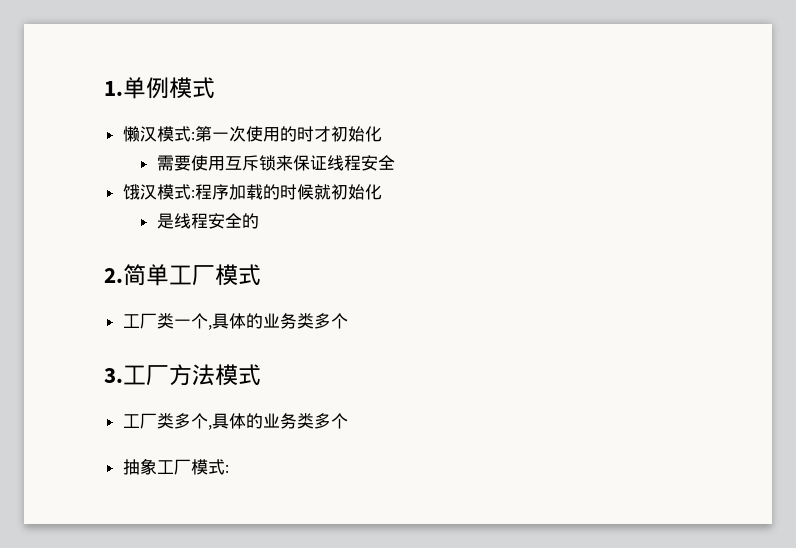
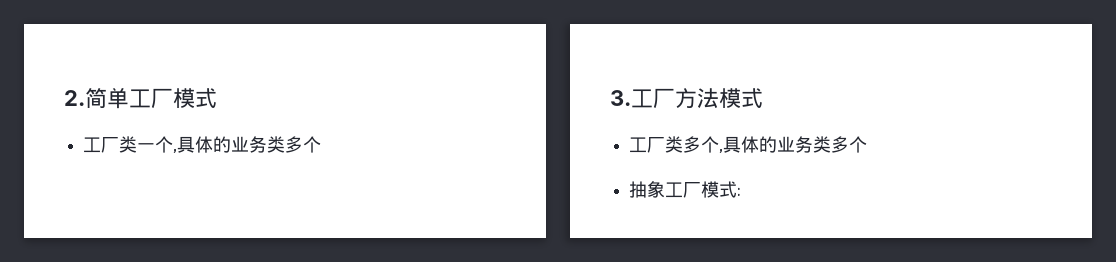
- 1.单例模式
- 懒汉模式:第一次使用的时才初始化
- 需要使用互斥锁来保证线程安全
- 饿汉模式:程序加载的时候就初始化
- 是线程安全的

